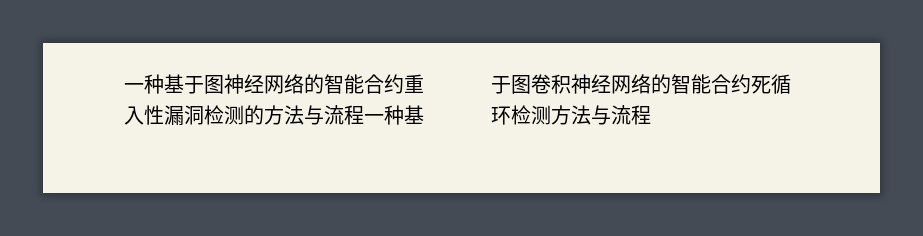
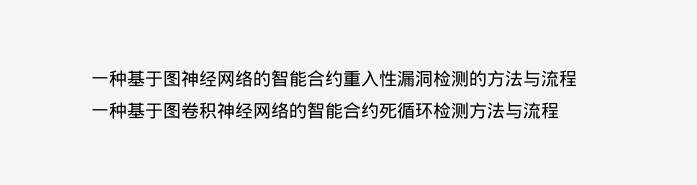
- 一种基于图神经网络的智能合约重入性漏洞检测的方法与流程一种基于图卷积神经网络的智能合约死循环检测方法与流程
+ 一种基于图神经网络的智能合约重入性漏洞检测的方法与流程
+ 一种基于图卷积神经网络的智能合约死循环检测方法与流程

